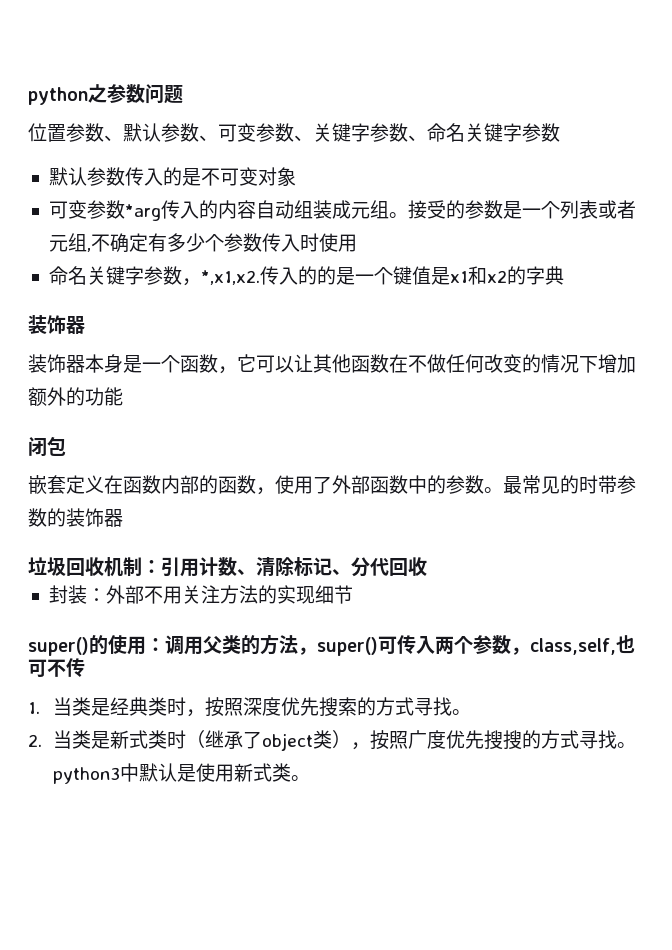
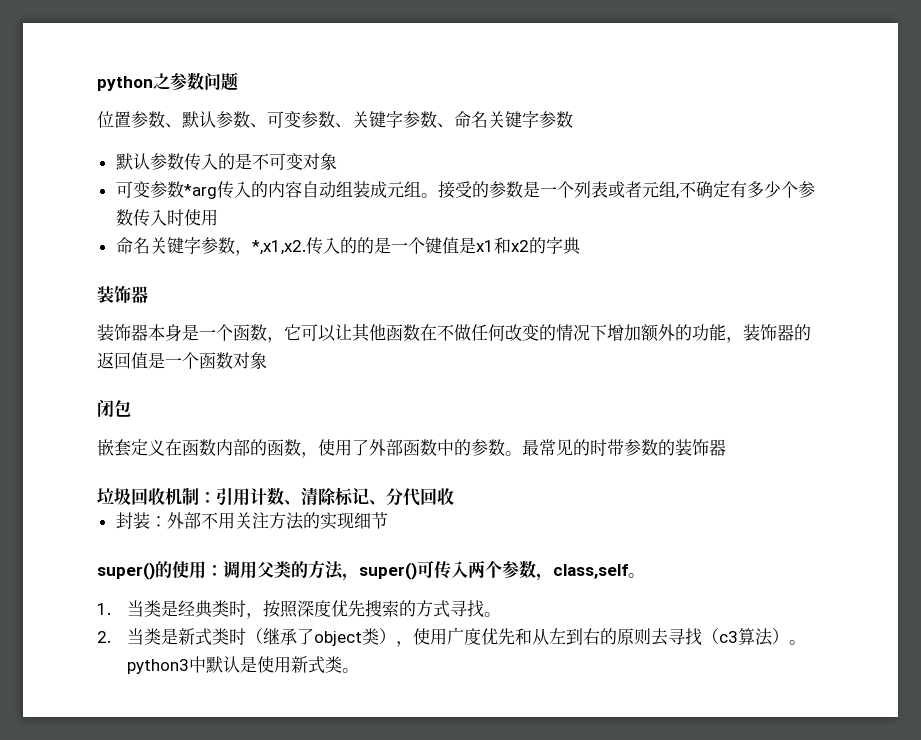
- 装饰器本身是一个函数，它可以让其他函数在不做任何改变的情况下增加额外的功能
+ 装饰器本身是一个函数，它可以让其他函数在不做任何改变的情况下增加额外的功能，装饰器的返回值是一个函数对象
- super()的使用：调用父类的方法，super()可传入两个参数，class,self,也可不传
+ super()的使用：调用父类的方法，super()可传入两个参数，class,self。
- 2.当类是新式类时（继承了object类），按照广度优先搜搜的方式寻找。python3中默认是使用新式类。
+ 2.当类是新式类时（继承了object类），使用广度优先和从左到右的原则去寻找（c3算法）。python3中默认是使用新式类。

